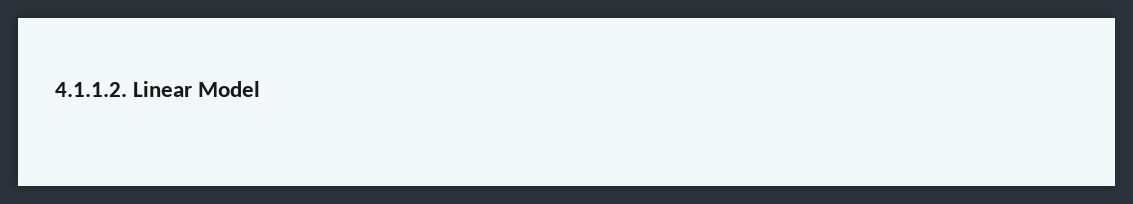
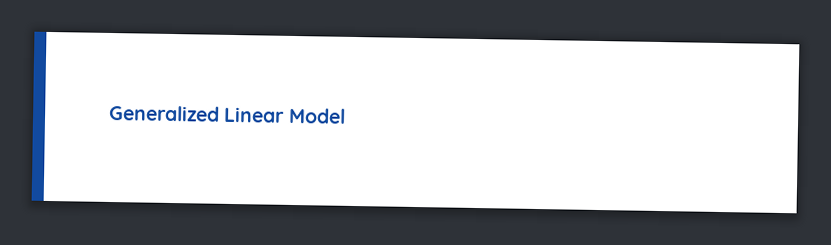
- 4.1.1.2. Linear Model
+ Generalized Linear Model

